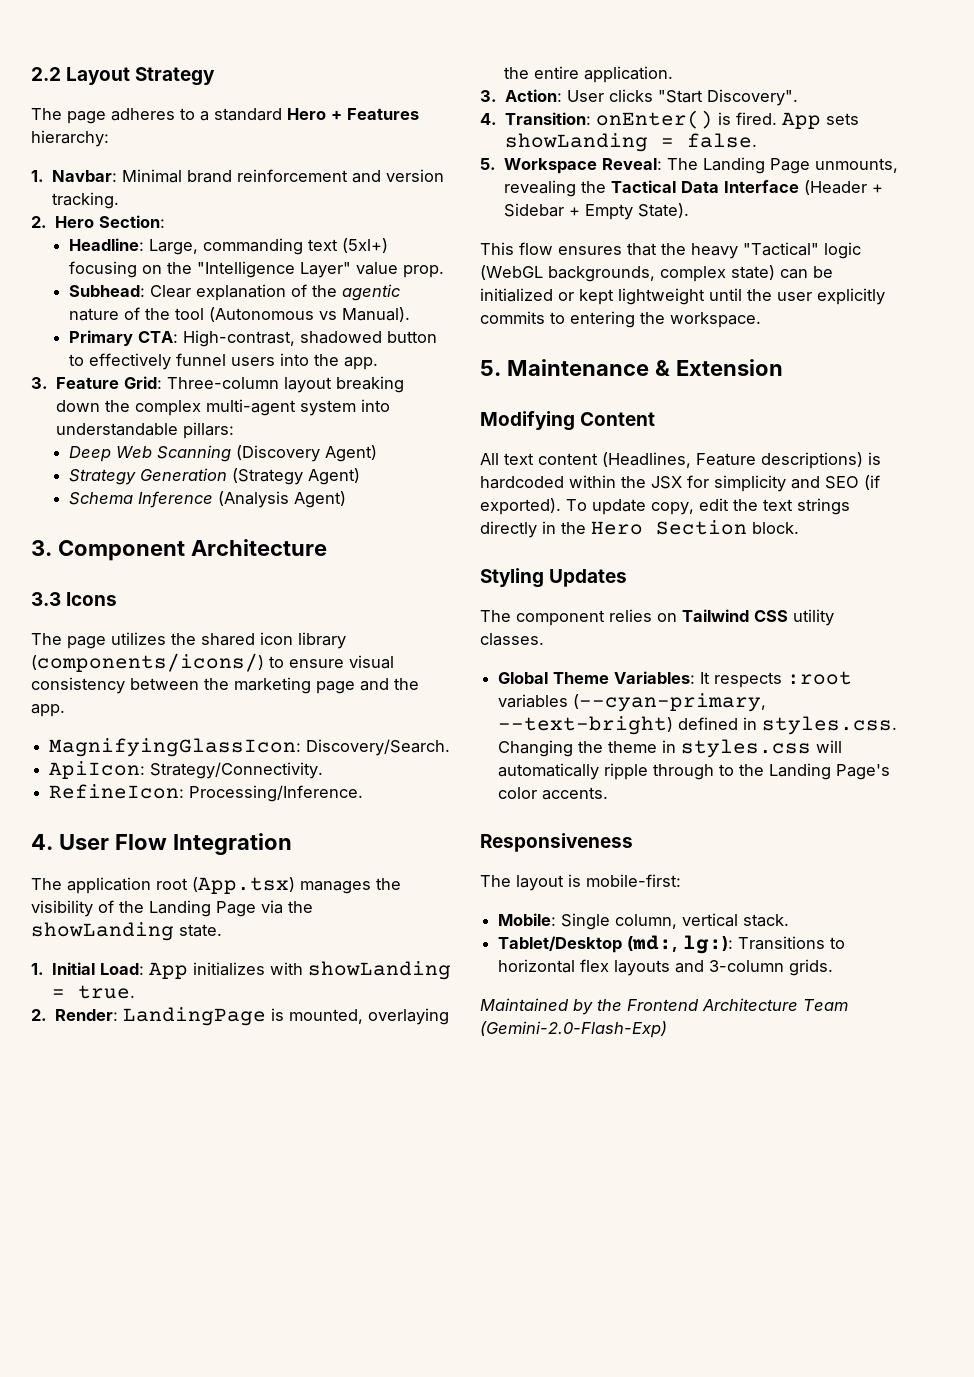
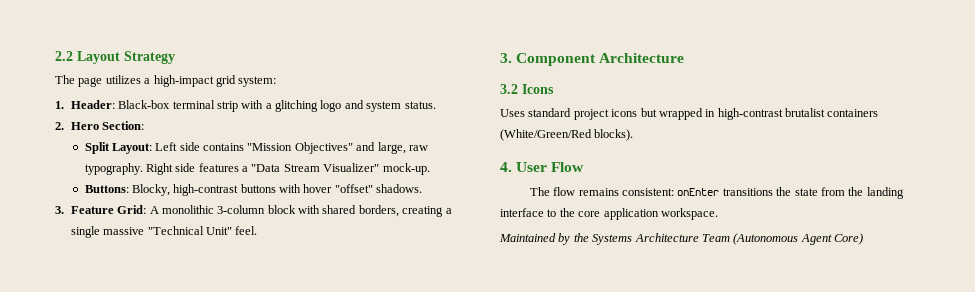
- The page adheres to a standard Hero + Features hierarchy:
- 1. Navbar: Minimal brand reinforcement and version tracking.
+ The page utilizes a high-impact grid system:
+ 1. Header: Black-box terminal strip with a glitching logo and system status.
  2. Hero Section:
- Headline: Large, commanding text (5xl+) focusing on the "Intelligence Layer" value prop.
- Subhead: Clear explanation of the agentic nature of the tool (Autonomous vs Manual).
- Primary CTA: High-contrast, shadowed button to effectively funnel users into the app.
- 3. Feature Grid: Three-column layout breaking down the complex multi-agent system into understandable pillars:
- Deep Web Scanning (Discovery Agent)
- Strategy Generation (Strategy Agent)
- Schema Inference (Analysis Agent)
+ Split Layout: Left side contains "Mission Objectives" and large, raw typography. Right side features a "Data Stream Visualizer" mock-up.
+ Buttons: Blocky, high-contrast buttons with hover "offset" shadows.
+ 3. Feature Grid: A monolithic 3-column block with shared borders, creating a single massive "Technical Unit" feel.
- 3.3 Icons
+ 3.2 Icons
- The page utilizes the shared icon library (components/icons/) to ensure visual consistency between the marketing page and the app.
- MagnifyingGlassIcon: Discovery/Search.
- ApiIcon: Strategy/Connectivity.
- RefineIcon: Processing/Inference.
+ Uses standard project icons but wrapped in high-contrast brutalist containers (White/Green/Red blocks).
- 4. User Flow Integration
- The application root (App.tsx) manages the visibility of the Landing Page via the showLanding state.
- 1. Initial Load: App initializes with showLanding = true.
- 2. Render: LandingPage is mounted, overlaying the entire application.
- 3. Action: User clicks "Start Discovery".
- 4. Transition: onEnter() is fired. App sets showLanding = false.
- 5. Workspace Reveal: The Landing Page unmounts, revealing the Tactical Data Interface (Header + Sidebar + Empty State).
- This flow ensures that the heavy "Tactical" logic (WebGL backgrounds, complex state) can be initialized or kept lightweight until the user explicitly commits to entering the workspace.
- 5. Maintenance & Extension
- Modifying Content
- All text content (Headlines, Feature descriptions) is hardcoded within the JSX for simplicity and SEO (if exported). To update copy, edit the text strings directly in the Hero Section block.
- Styling Updates
- The component relies on Tailwind CSS utility classes.
- Global Theme Variables: It respects :root variables (--cyan-primary, --text-bright) defined in styles.css. Changing the theme in styles.css will automatically ripple through to the Landing Page's color accents.
- Responsiveness
- The layout is mobile-first:
- Mobile: Single column, vertical stack.
- Tablet/Desktop (md:, lg:): Transitions to horizontal flex layouts and 3-column grids.
+ 4. User Flow
+ The flow remains consistent: onEnter transitions the state from the landing interface to the core application workspace.
- Maintained by the Frontend Architecture Team (Gemini-2.0-Flash-Exp)
+ Maintained by the Systems Architecture Team (Autonomous Agent Core)

